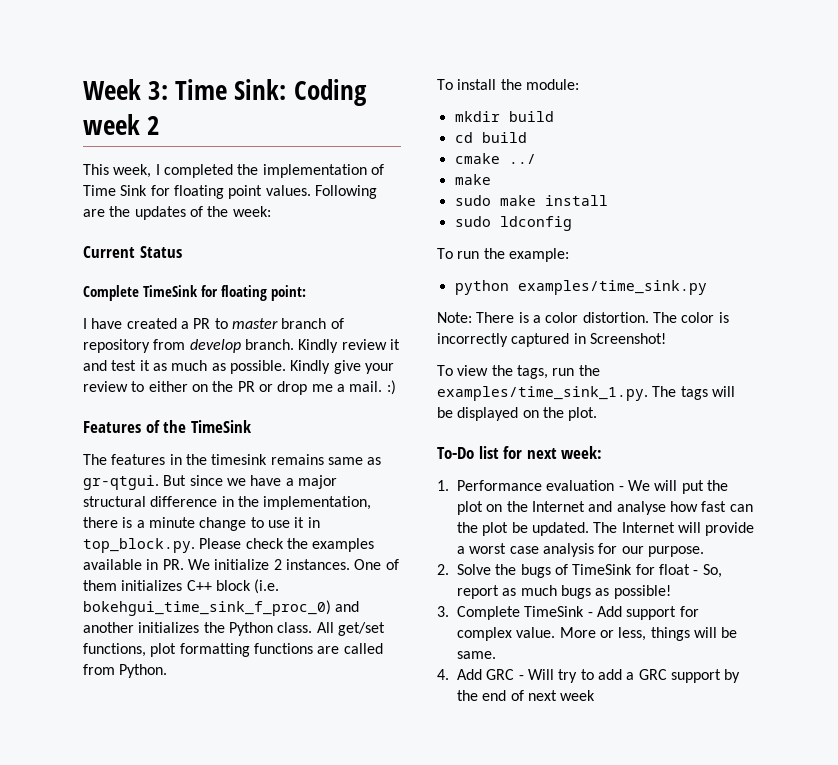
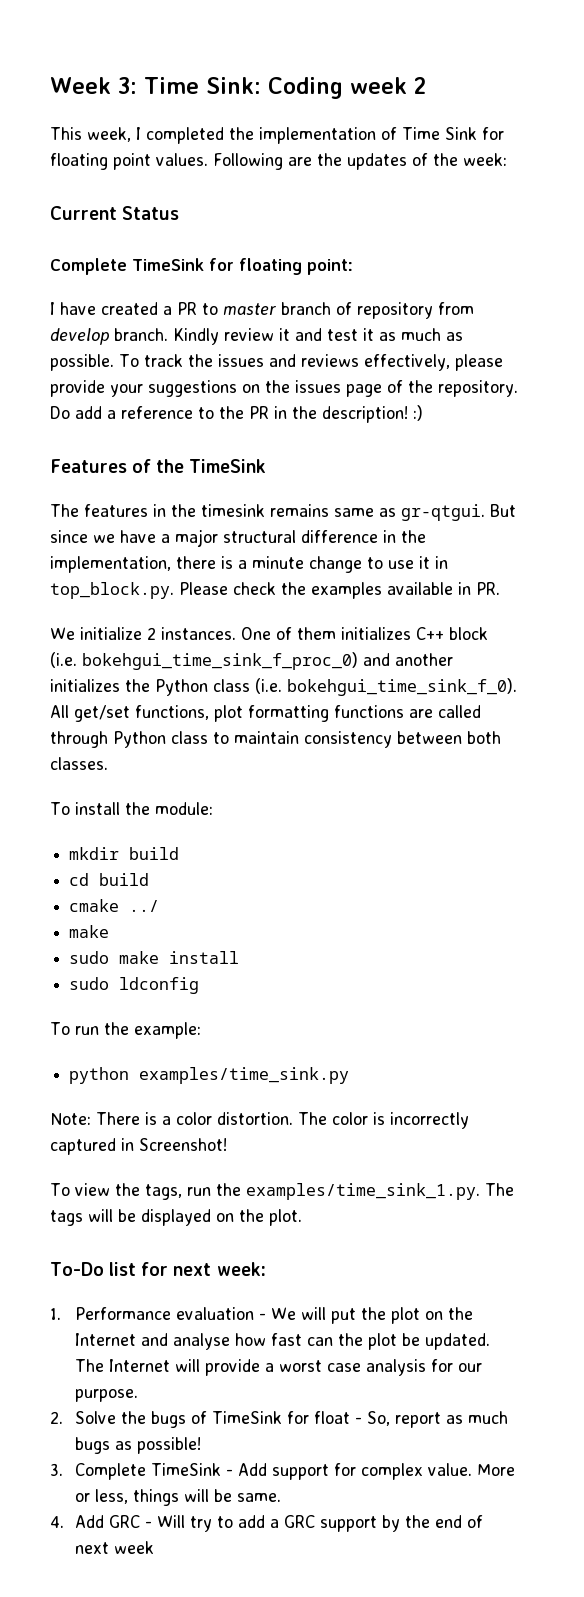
- Kindly give your review to either on the PR or drop me a mail. :)
+ To track the issues and reviews effectively, please provide your suggestions on the issues page of the repository. Do add a reference to the PR in the description! :)
- But since we have a major structural difference in the implementation, there is a minute change to use it in top_block.py. Please check the examples available in PR. We initialize 2 instances.
+ But since we have a major structural difference in the implementation, there is a minute change to use it in top_block.py. Please check the examples available in PR.
+ We initialize 2 instances.
- One of them initializes C++ block (i.e. bokehgui_time_sink_f_proc_0) and another initializes the Python class.
+ One of them initializes C++ block (i.e. bokehgui_time_sink_f_proc_0) and another initializes the Python class (i.e. bokehgui_time_sink_f_0).
- All get/set functions, plot formatting functions are called from Python.
+ All get/set functions, plot formatting functions are called through Python class to maintain consistency between both classes.

